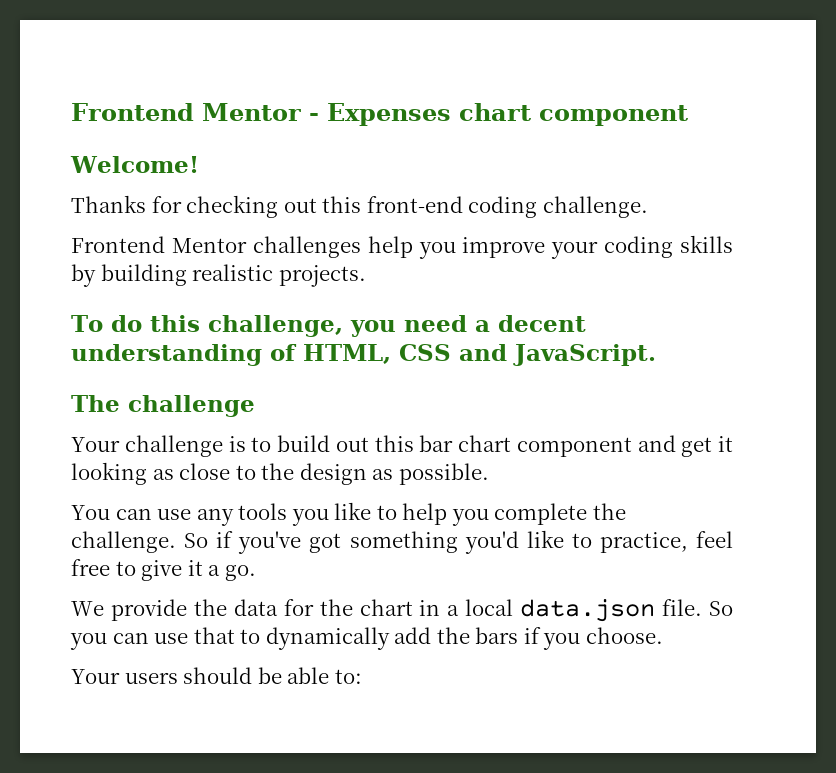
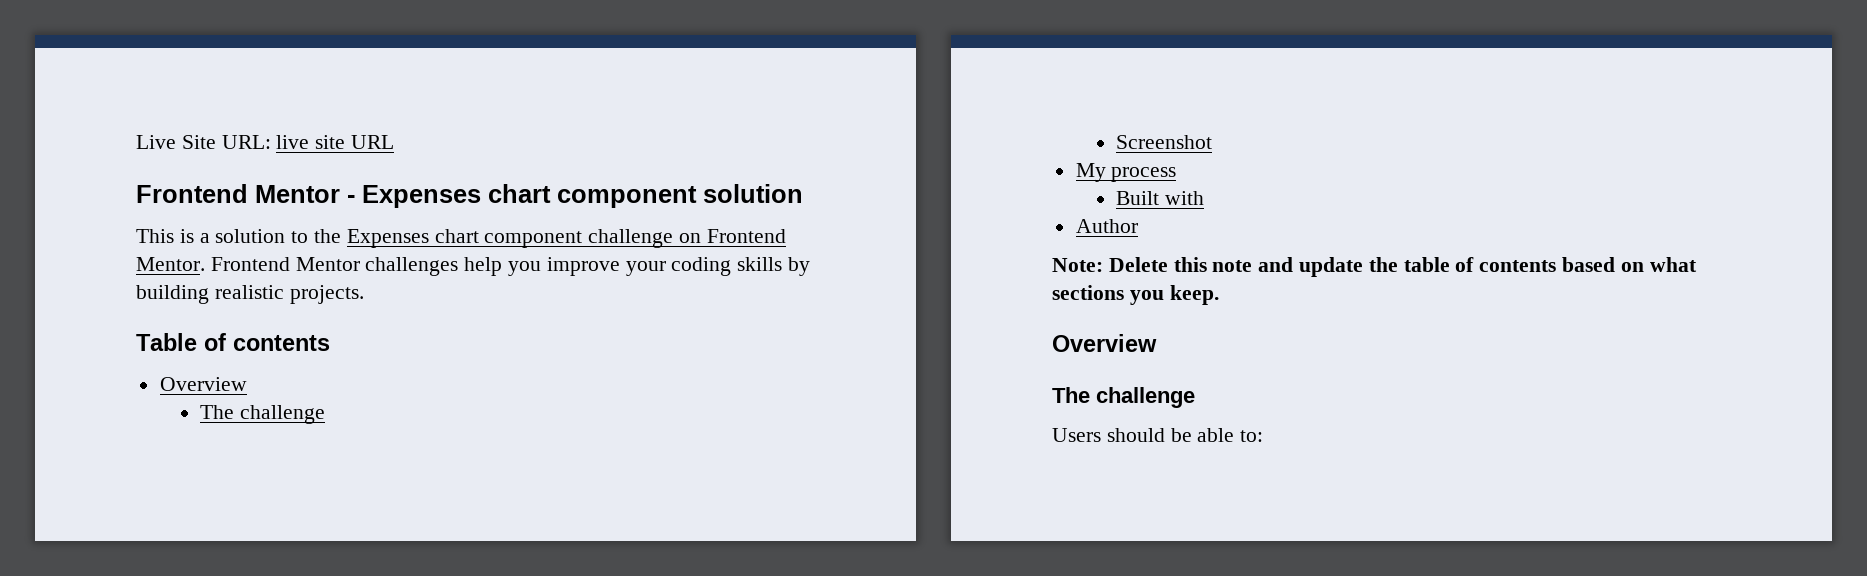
+ Live Site URL: live site URL
- Frontend Mentor - Expenses chart component
- Welcome!
- Thanks for checking out this front-end coding challenge.
- Frontend Mentor challenges help you improve your coding skills by building realistic projects.
+ Frontend Mentor - Expenses chart component solution
+ This is a solution to the Expenses chart component challenge on Frontend Mentor. Frontend Mentor challenges help you improve your coding skills by building realistic projects.
- To do this challenge, you need a decent understanding of HTML, CSS and JavaScript.
+ Table of contents
+ Overview
  The challenge
- Your challenge is to build out this bar chart component and get it looking as close to the design as possible.
- You can use any tools you like to help you complete the challenge. So if you've got something you'd like to practice, feel free to give it a go.
- We provide the data for the chart in a local data.json file. So you can use that to dynamically add the bars if you choose.
- Your users should be able to:
+ Screenshot
+ My process
+ Built with
+ Author
+ Note: Delete this note and update the table of contents based on what sections you keep.
+ Overview
+ The challenge
+ Users should be able to:

